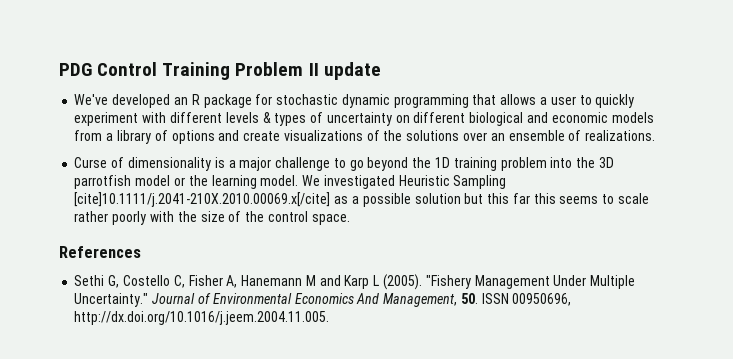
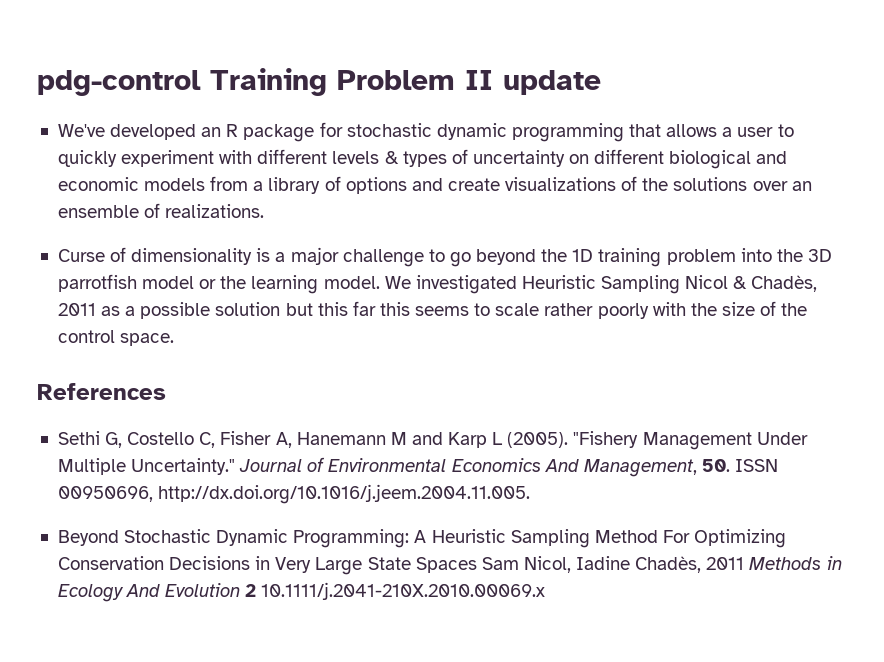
- PDG Control Training Problem II update
+ pdg-control Training Problem II update
- We investigated Heuristic Sampling [cite]10.1111/j.2041-210X.2010.00069.x[/cite] as a possible solution but this far this seems to scale rather poorly with the size of the control space.
+ We investigated Heuristic Sampling Nicol & Chadès, 2011 as a possible solution but this far this seems to scale rather poorly with the size of the control space.
+ Beyond Stochastic Dynamic Programming: A Heuristic Sampling Method For Optimizing Conservation Decisions in Very Large State Spaces Sam Nicol, Iadine Chadès, 2011 Methods in Ecology And Evolution 2 10.1111/j.2041-210X.2010.00069.x

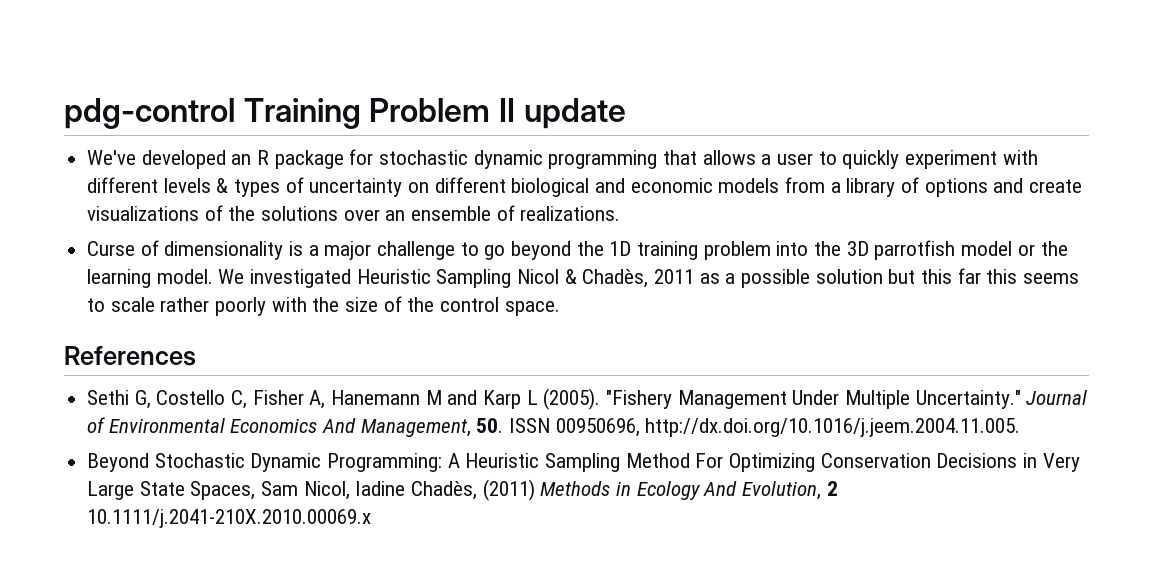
- Beyond Stochastic Dynamic Programming: A Heuristic Sampling Method For Optimizing Conservation Decisions in Very Large State Spaces Sam Nicol, Iadine Chadès, 2011 Methods in Ecology And Evolution 2 10.1111/j.2041-210X.2010.00069.x
+ Beyond Stochastic Dynamic Programming: A Heuristic Sampling Method For Optimizing Conservation Decisions in Very Large State Spaces, Sam Nicol, Iadine Chadès, (2011) Methods in Ecology And Evolution, 2 10.1111/j.2041-210X.2010.00069.x

